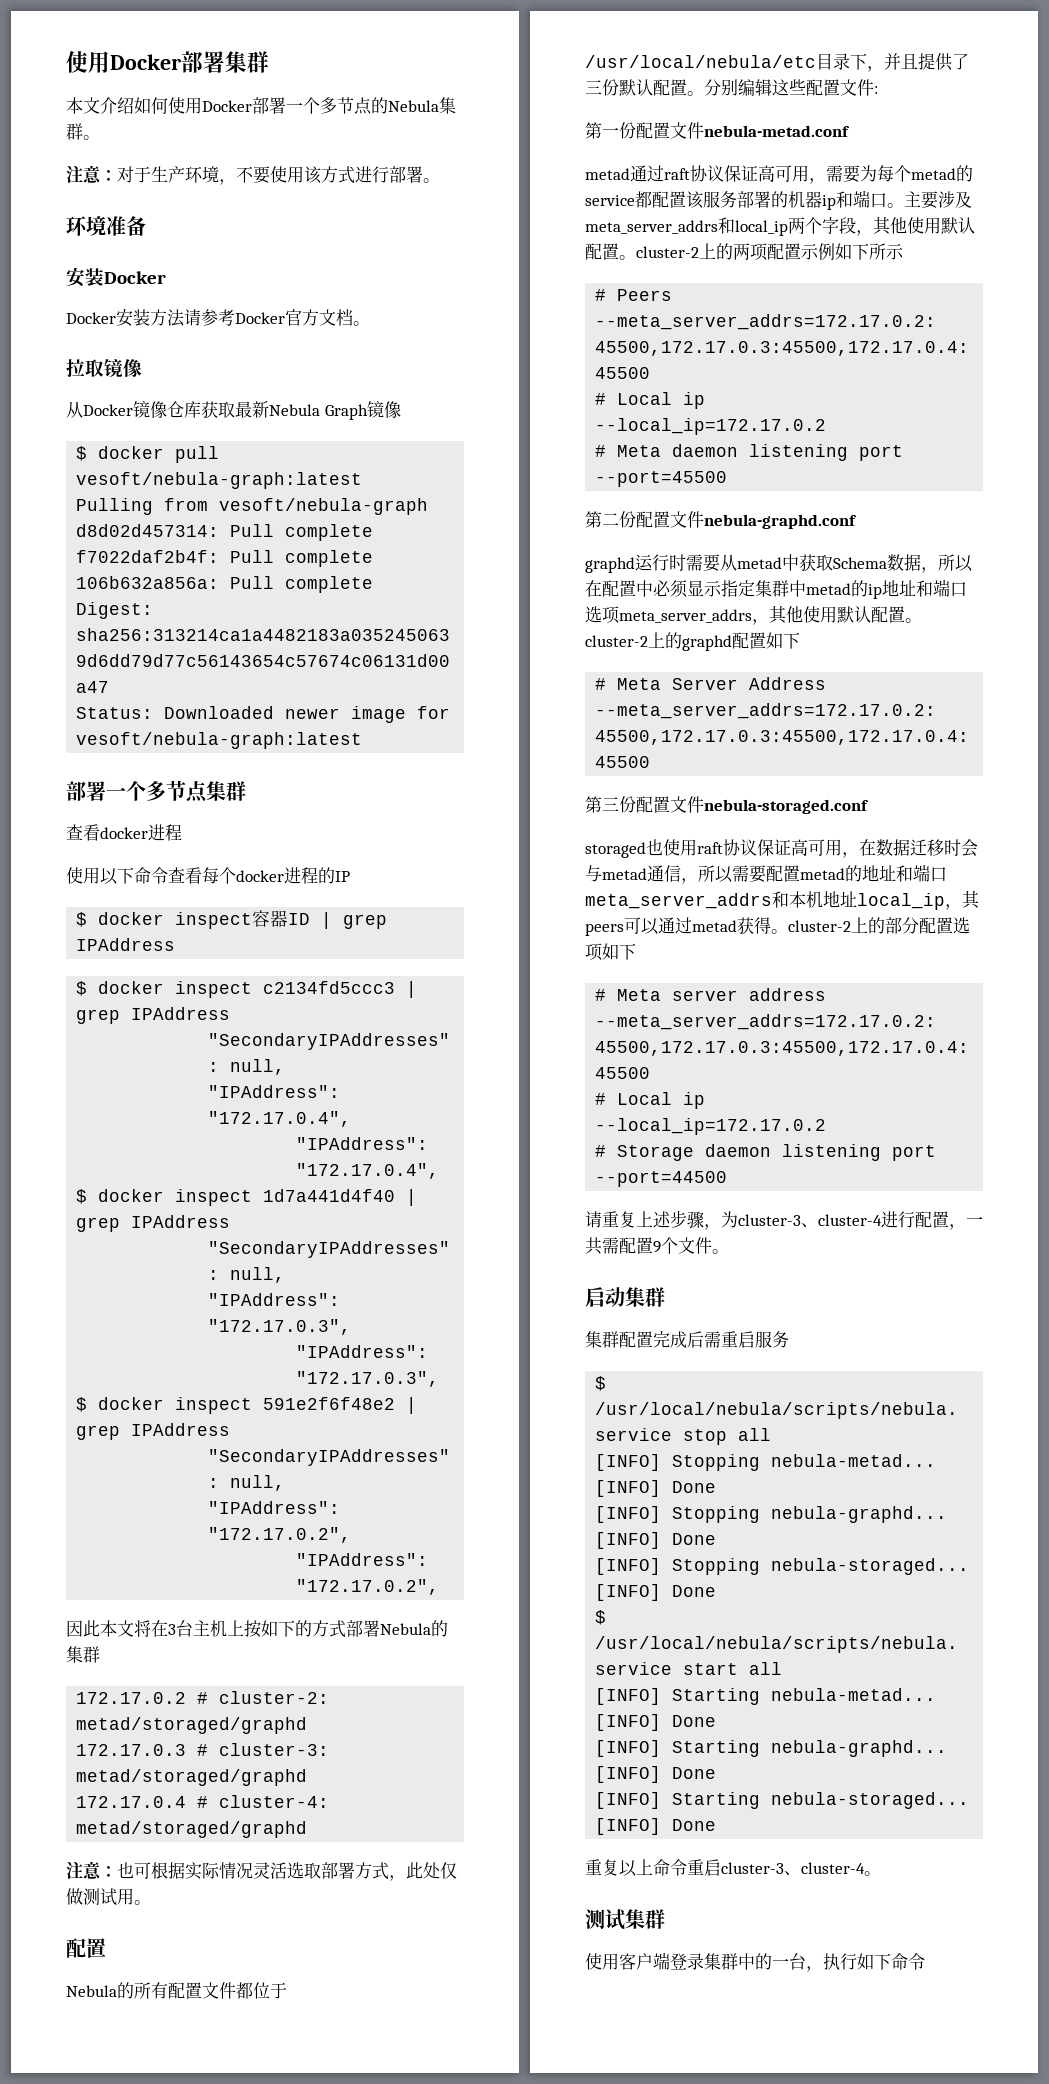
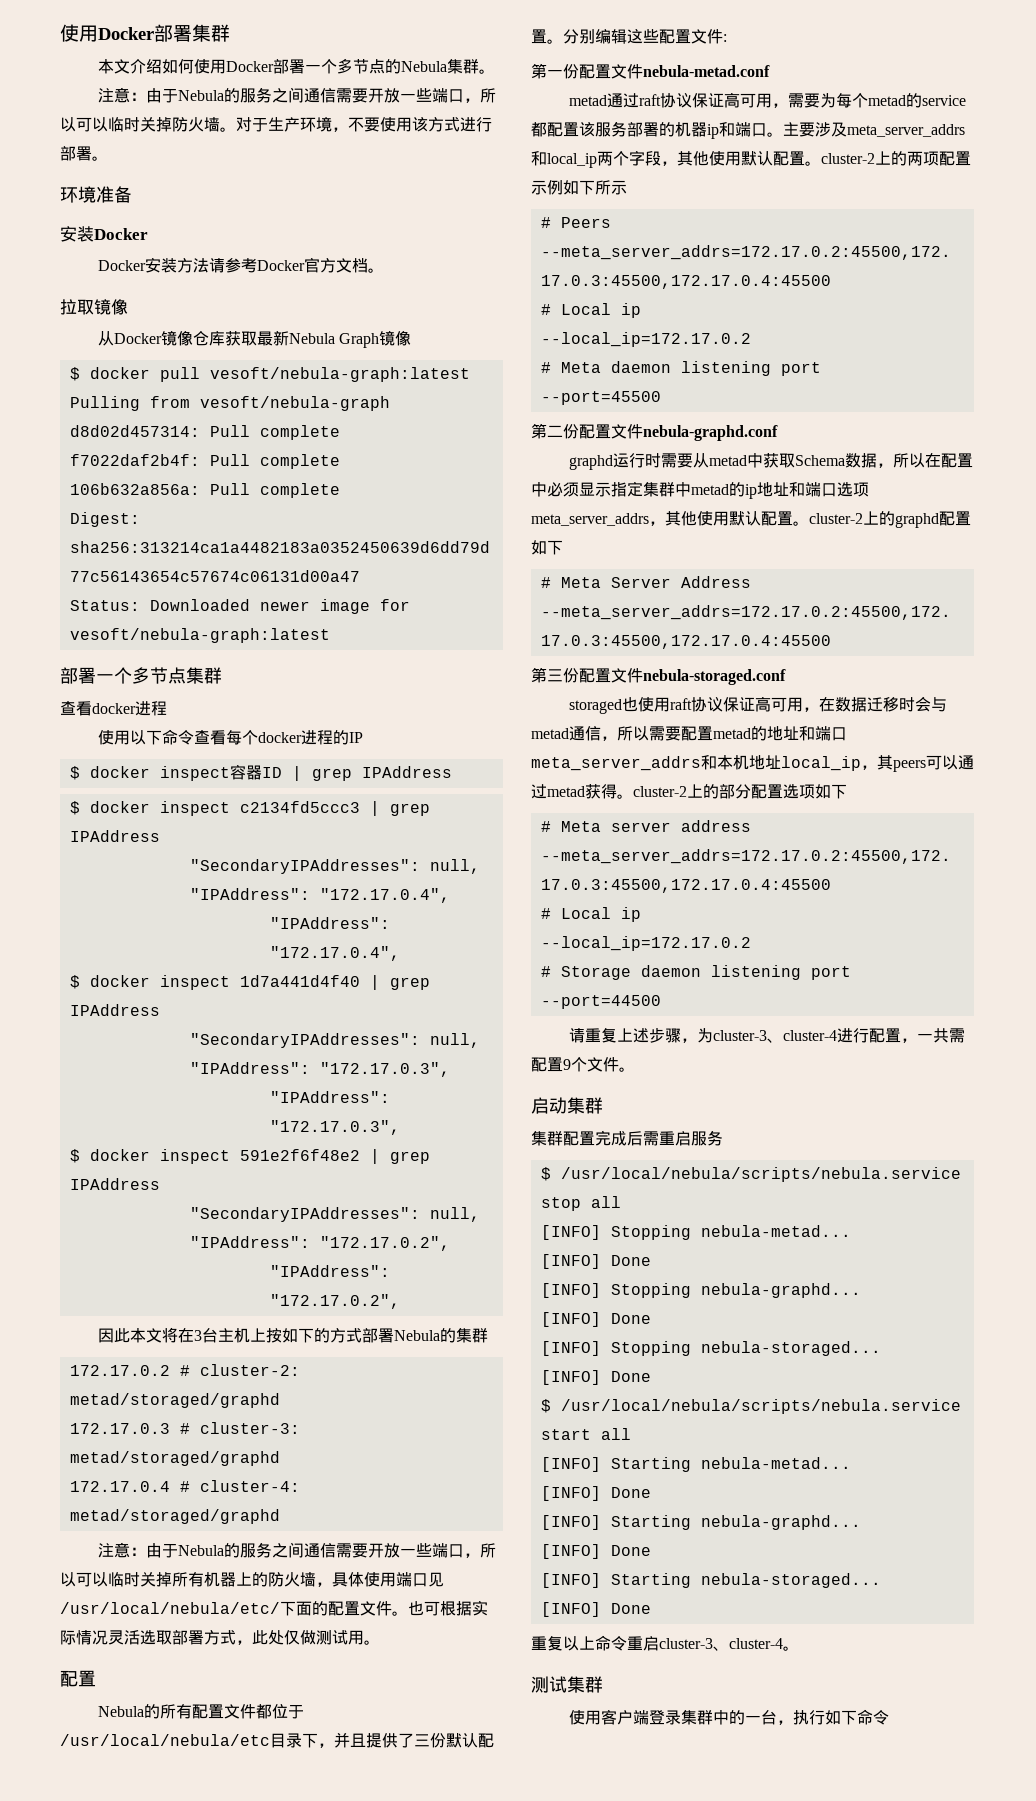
- 注意：对于生产环境，不要使用该方式进行部署。
+ 注意：由于Nebula的服务之间通信需要开放一些端口，所以可以临时关掉防火墙。对于生产环境，不要使用该方式进行部署。
- 注意：也可根据实际情况灵活选取部署方式，此处仅做测试用。
+ 注意：由于Nebula的服务之间通信需要开放一些端口，所以可以临时关掉所有机器上的防火墙，具体使用端口见/usr/local/nebula/etc/下面的配置文件。也可根据实际情况灵活选取部署方式，此处仅做测试用。

